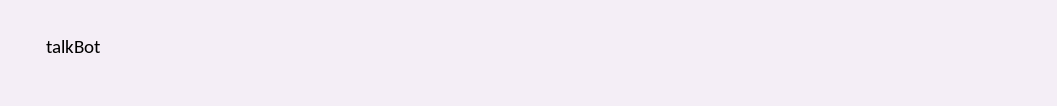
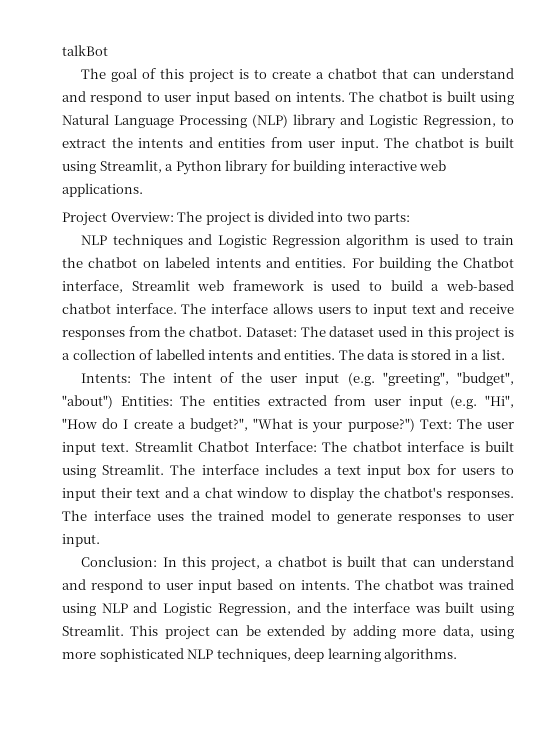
+ The goal of this project is to create a chatbot that can understand and respond to user input based on intents. The chatbot is built using Natural Language Processing (NLP) library and Logistic Regression, to extract the intents and entities from user input. The chatbot is built using Streamlit, a Python library for building interactive web applications.
+ Project Overview: The project is divided into two parts:
+ NLP techniques and Logistic Regression algorithm is used to train the chatbot on labeled intents and entities. For building the Chatbot interface, Streamlit web framework is used to build a web-based chatbot interface. The interface allows users to input text and receive responses from the chatbot. Dataset: The dataset used in this project is a collection of labelled intents and entities. The data is stored in a list.
+ Intents: The intent of the user input (e.g. "greeting", "budget", "about") Entities: The entities extracted from user input (e.g. "Hi", "How do I create a budget?", "What is your purpose?") Text: The user input text. Streamlit Chatbot Interface: The chatbot interface is built using Streamlit. The interface includes a text input box for users to input their text and a chat window to display the chatbot's responses. The interface uses the trained model to generate responses to user input.
+ Conclusion: In this project, a chatbot is built that can understand and respond to user input based on intents. The chatbot was trained using NLP and Logistic Regression, and the interface was built using Streamlit. This project can be extended by adding more data, using more sophisticated NLP techniques, deep learning algorithms.

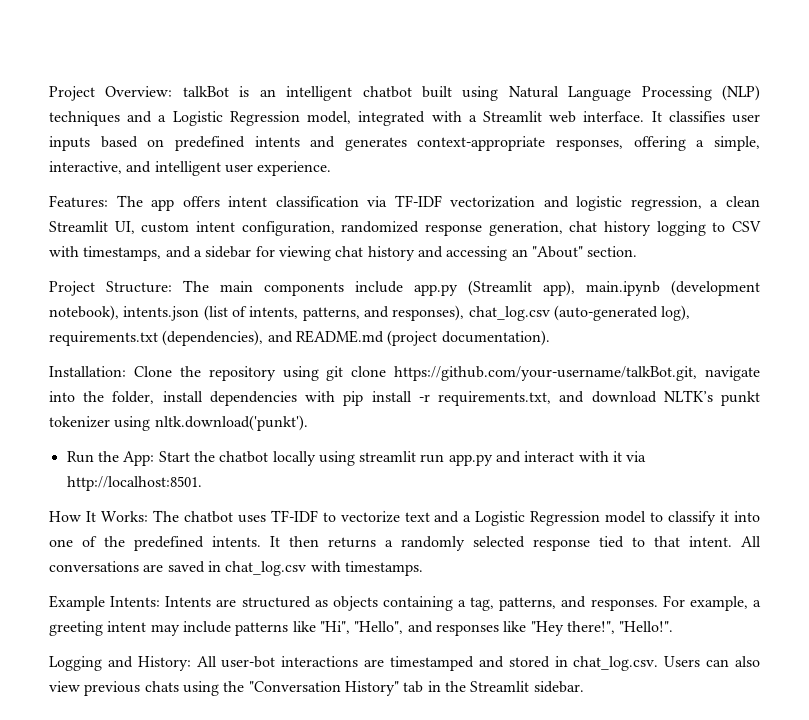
- talkBot
- The goal of this project is to create a chatbot that can understand and respond to user input based on intents. The chatbot is built using Natural Language Processing (NLP) library and Logistic Regression, to extract the intents and entities from user input. The chatbot is built using Streamlit, a Python library for building interactive web applications.
- Project Overview: The project is divided into two parts:
- NLP techniques and Logistic Regression algorithm is used to train the chatbot on labeled intents and entities. For building the Chatbot interface, Streamlit web framework is used to build a web-based chatbot interface. The interface allows users to input text and receive responses from the chatbot. Dataset: The dataset used in this project is a collection of labelled intents and entities. The data is stored in a list.
- Intents: The intent of the user input (e.g. "greeting", "budget", "about") Entities: The entities extracted from user input (e.g. "Hi", "How do I create a budget?", "What is your purpose?") Text: The user input text. Streamlit Chatbot Interface: The chatbot interface is built using Streamlit. The interface includes a text input box for users to input their text and a chat window to display the chatbot's responses. The interface uses the trained model to generate responses to user input.
- Conclusion: In this project, a chatbot is built that can understand and respond to user input based on intents. The chatbot was trained using NLP and Logistic Regression, and the interface was built using Streamlit. This project can be extended by adding more data, using more sophisticated NLP techniques, deep learning algorithms.
+ Project Overview: talkBot is an intelligent chatbot built using Natural Language Processing (NLP) techniques and a Logistic Regression model, integrated with a Streamlit web interface. It classifies user inputs based on predefined intents and generates context-appropriate responses, offering a simple, interactive, and intelligent user experience.
+ Features: The app offers intent classification via TF-IDF vectorization and logistic regression, a clean Streamlit UI, custom intent configuration, randomized response generation, chat history logging to CSV with timestamps, and a sidebar for viewing chat history and accessing an "About" section.
+ Project Structure: The main components include app.py (Streamlit app), main.ipynb (development notebook), intents.json (list of intents, patterns, and responses), chat_log.csv (auto-generated log), requirements.txt (dependencies), and README.md (project documentation).
+ Installation: Clone the repository using git clone https://github.com/your-username/talkBot.git, navigate into the folder, install dependencies with pip install -r requirements.txt, and download NLTK’s punkt tokenizer using nltk.download('punkt').
+ Run the App: Start the chatbot locally using streamlit run app.py and interact with it via http://localhost:8501.
+ How It Works: The chatbot uses TF-IDF to vectorize text and a Logistic Regression model to classify it into one of the predefined intents. It then returns a randomly selected response tied to that intent. All conversations are saved in chat_log.csv with timestamps.
+ Example Intents: Intents are structured as objects containing a tag, patterns, and responses. For example, a greeting intent may include patterns like "Hi", "Hello", and responses like "Hey there!", "Hello!".
+ Logging and History: All user-bot interactions are timestamped and stored in chat_log.csv. Users can also view previous chats using the "Conversation History" tab in the Streamlit sidebar.

